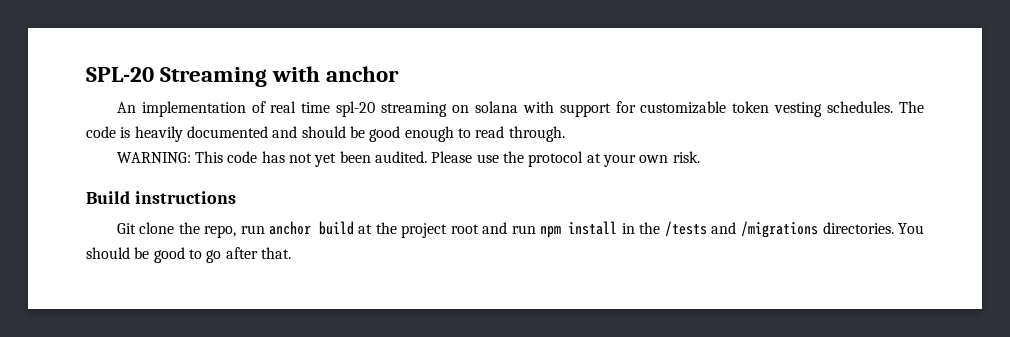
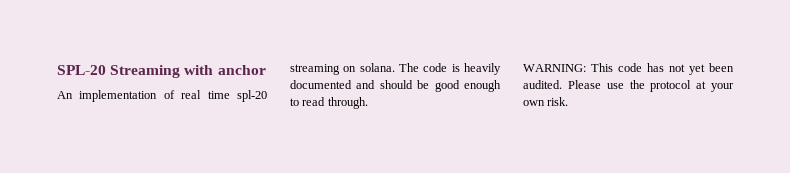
- An implementation of real time spl-20 streaming on solana with support for customizable token vesting schedules.
+ An implementation of real time spl-20 streaming on solana.
- Build instructions
- Git clone the repo, run anchor build at the project root and run npm install in the /tests and /migrations directories. You should be good to go after that.

